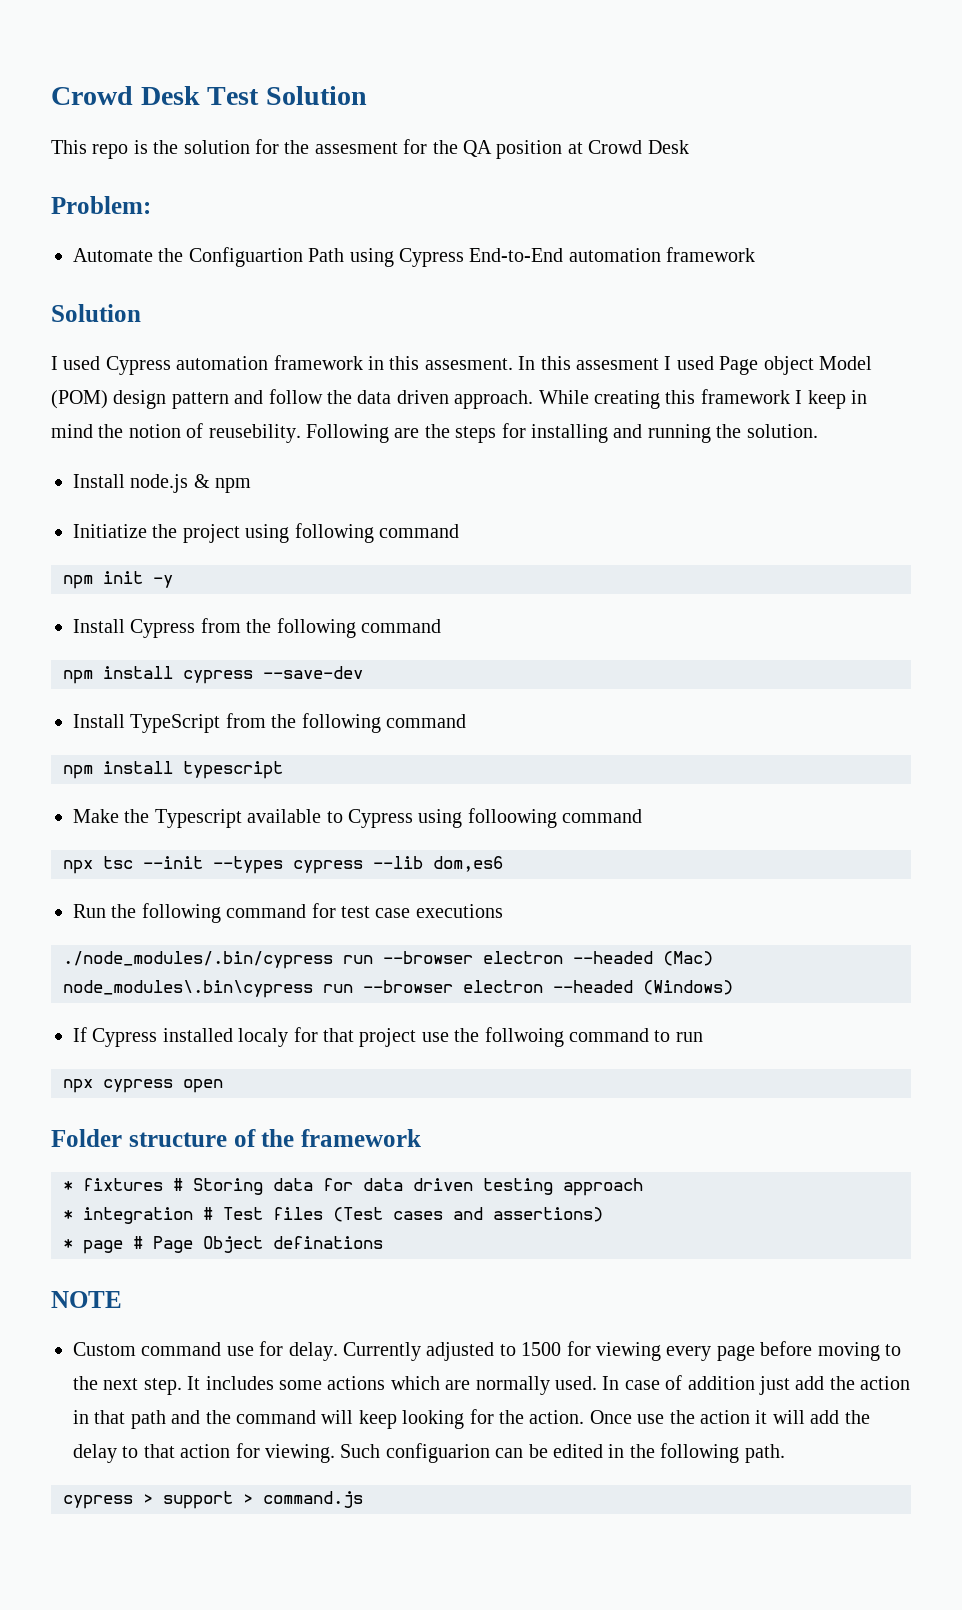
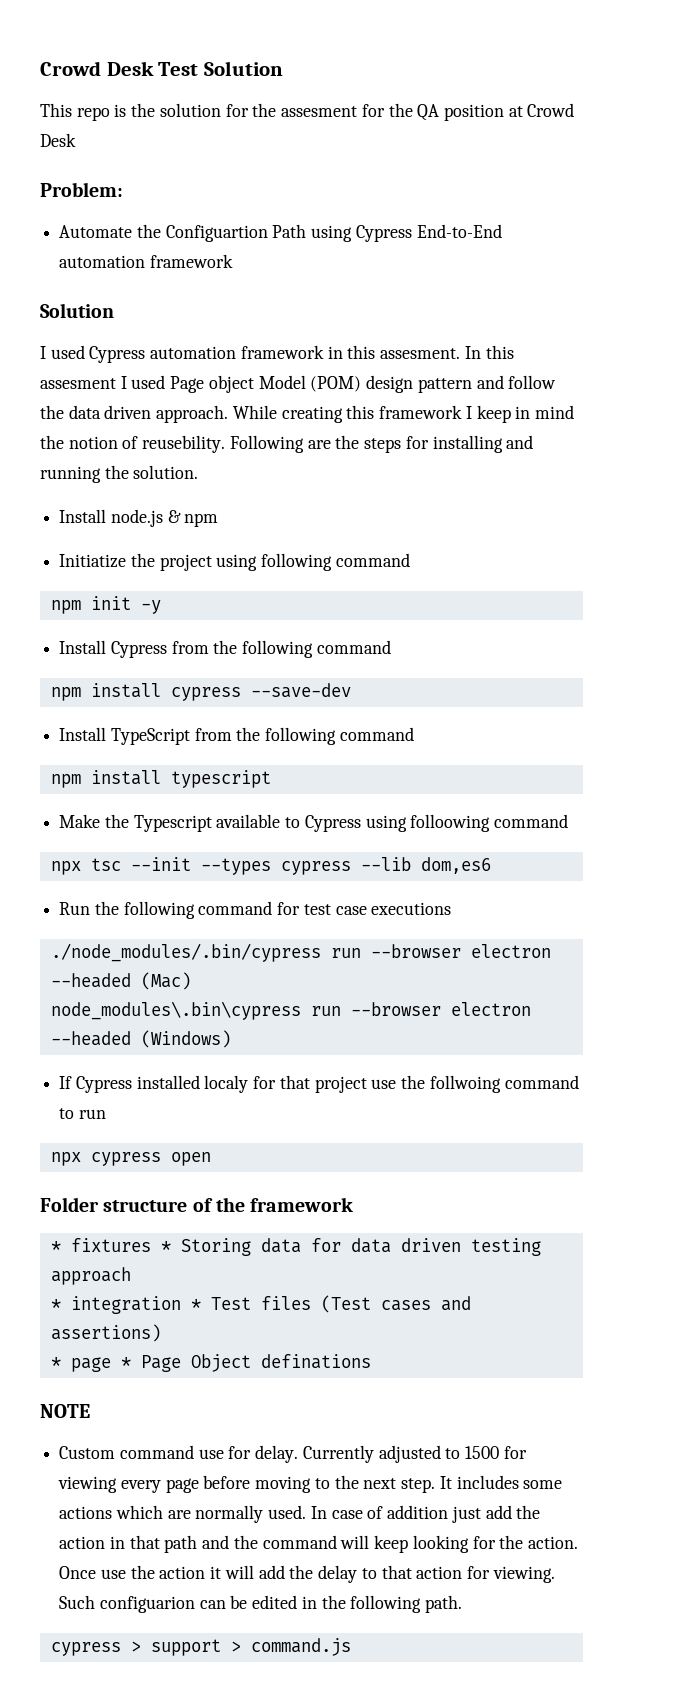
- * fixtures # Storing data for data driven testing approach
+ * fixtures * Storing data for data driven testing approach
- * integration # Test files (Test cases and assertions)
+ * integration * Test files (Test cases and assertions)
- * page # Page Object definations
+ * page * Page Object definations

